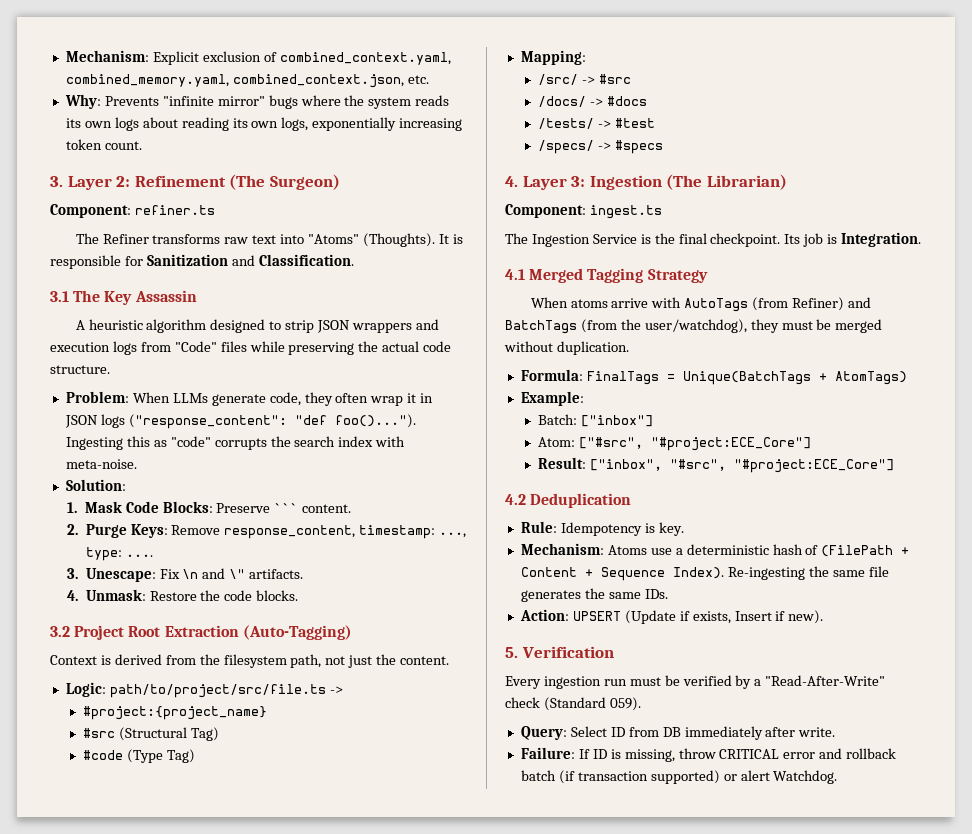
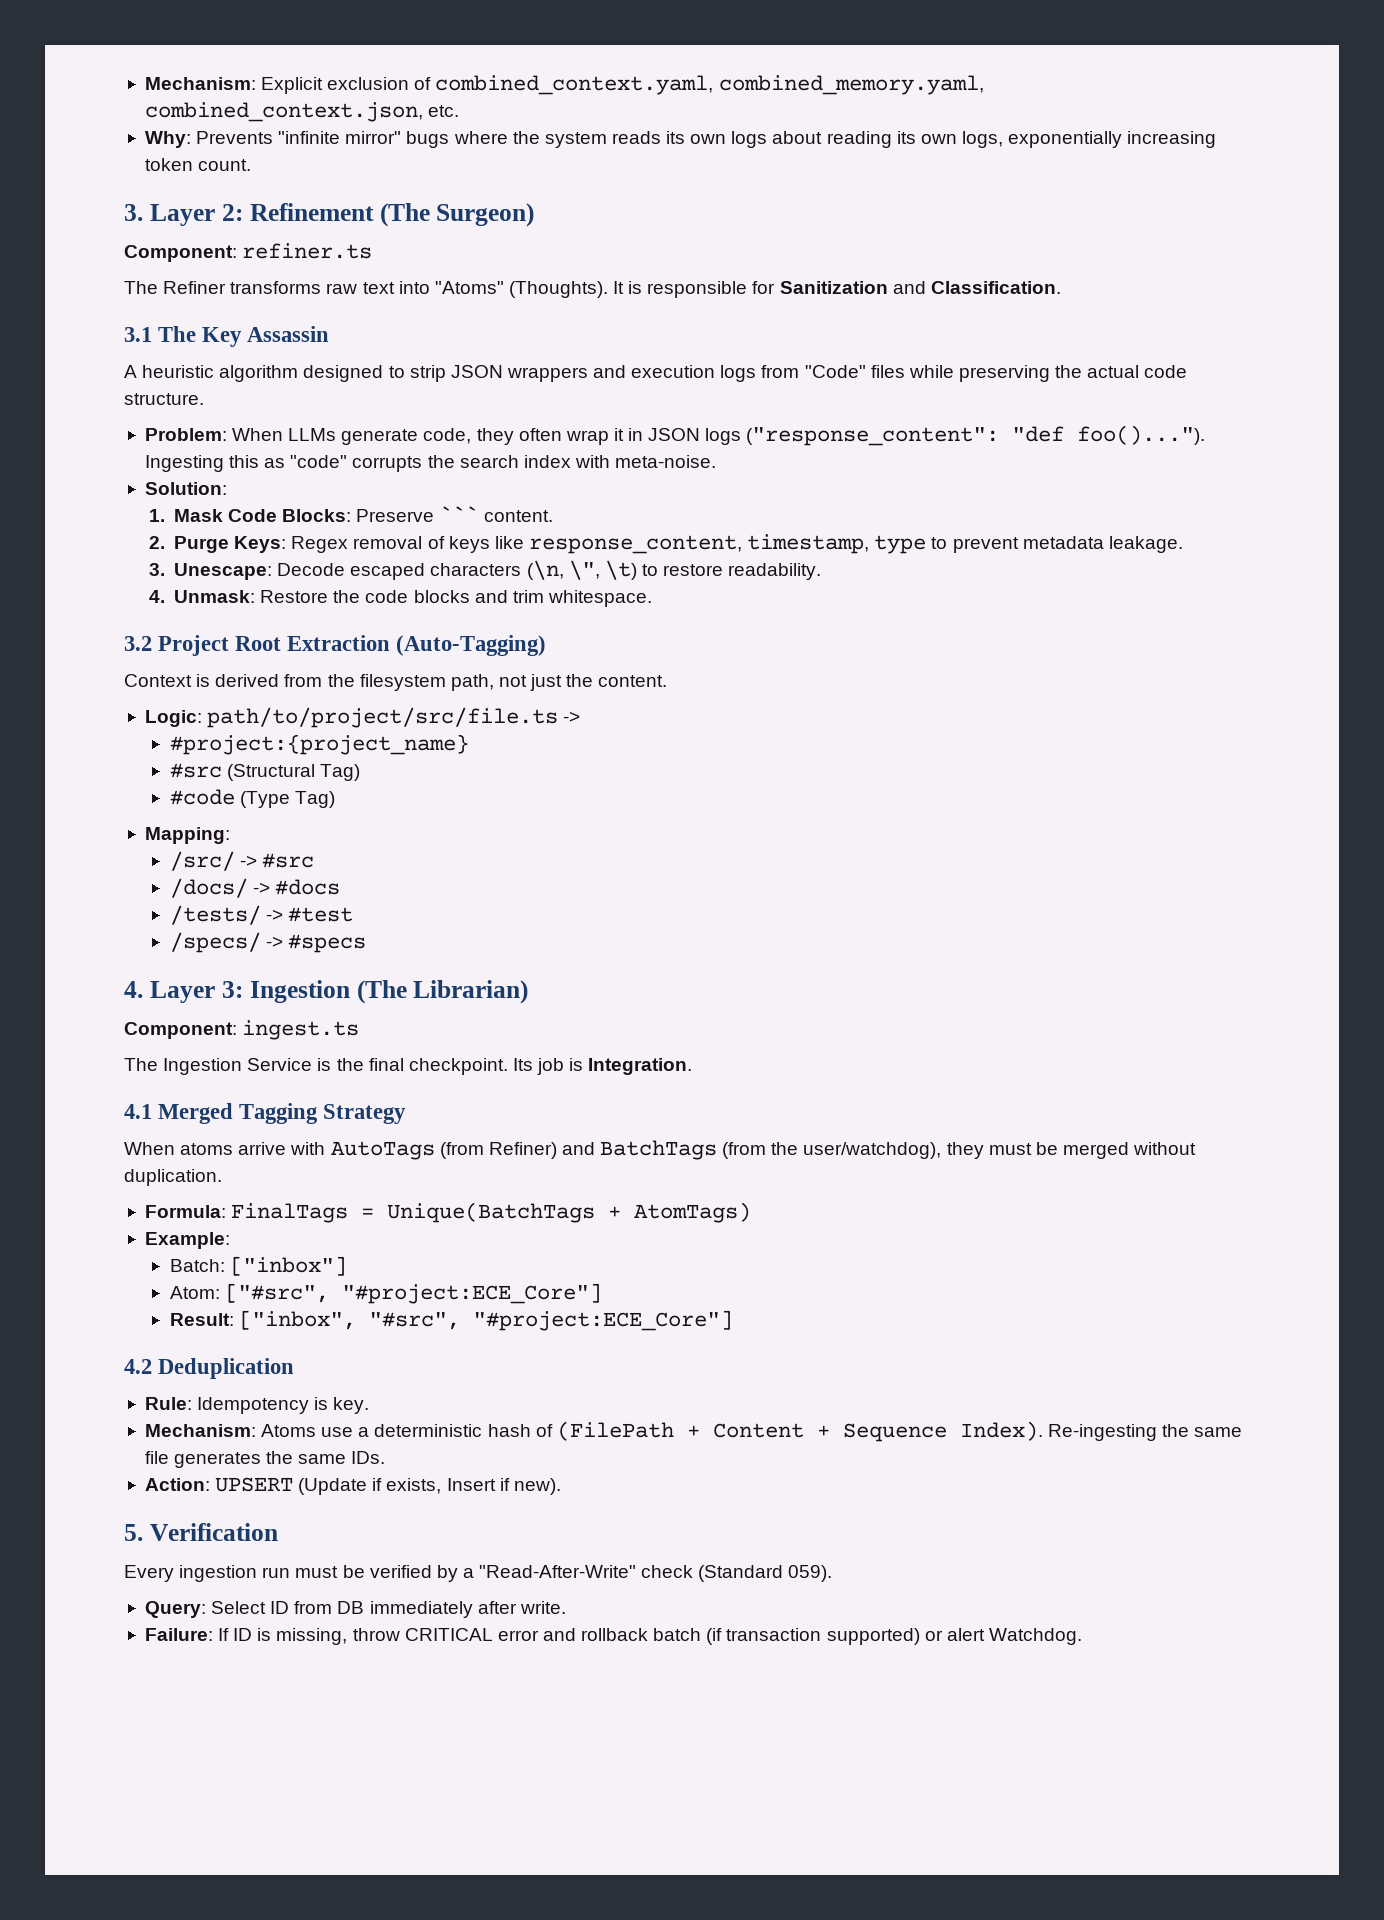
- 2. Purge Keys: Remove response_content, timestamp: ..., type: ....
- 3. Unescape: Fix \n and \" artifacts.
+ 2. Purge Keys: Regex removal of keys like response_content, timestamp, type to prevent metadata leakage.
+ 3. Unescape: Decode escaped characters (\n, \", \t) to restore readability.
- 4. Unmask: Restore the code blocks.
+ 4. Unmask: Restore the code blocks and trim whitespace.

